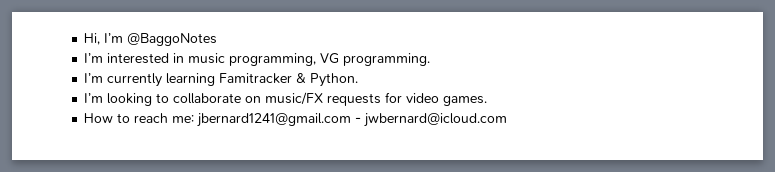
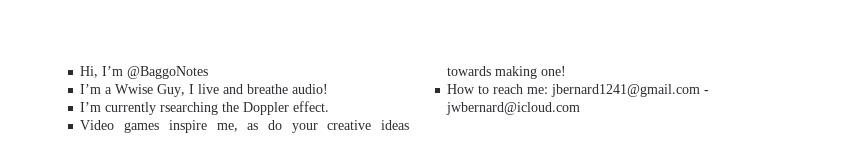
- I’m interested in music programming, VG programming.
- I’m currently learning Famitracker & Python.
- I’m looking to collaborate on music/FX requests for video games.
+ I’m a Wwise Guy, I live and breathe audio!
+ I’m currently rsearching the Doppler effect.
+ Video games inspire me, as do your creative ideas towards making one!

